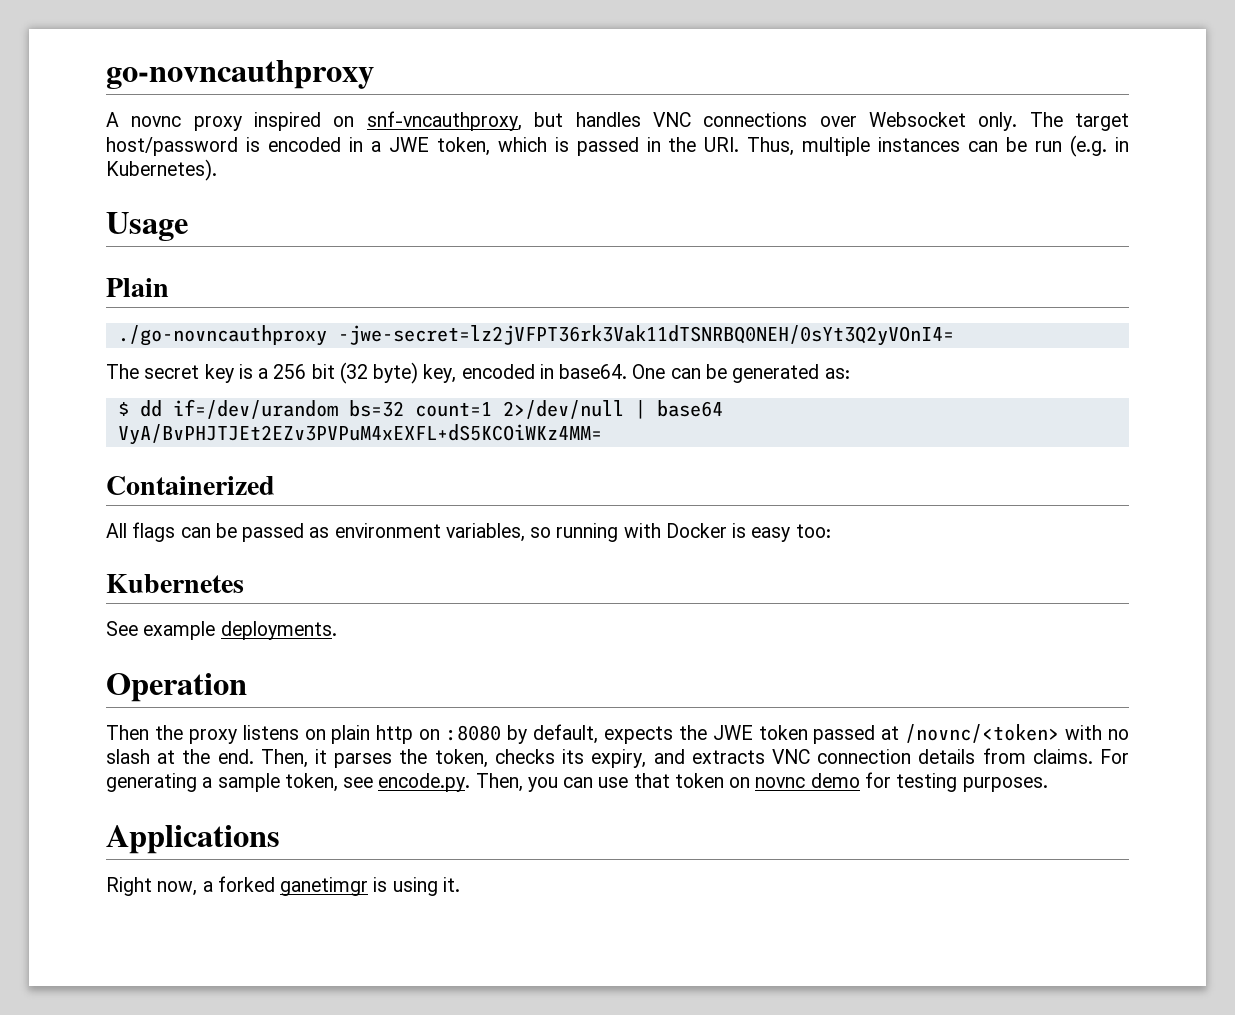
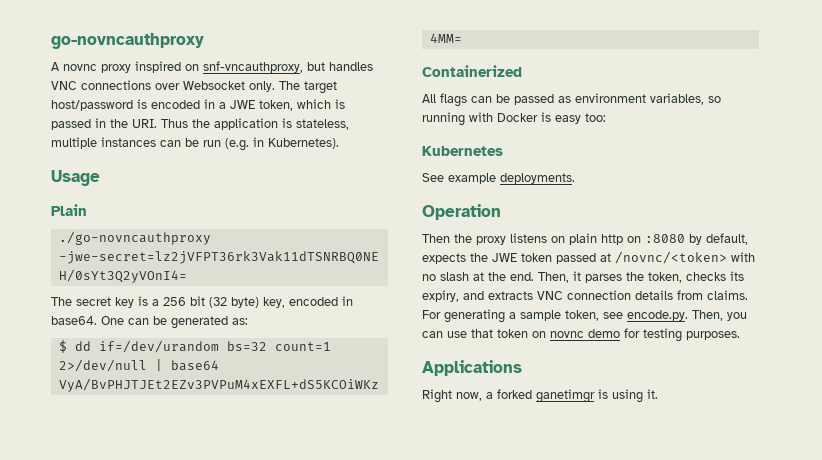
- The target host/password is encoded in a JWE token, which is passed in the URI. Thus, multiple instances can be run (e.g. in Kubernetes).
+ The target host/password is encoded in a JWE token, which is passed in the URI. Thus the application is stateless, multiple instances can be run (e.g. in Kubernetes).

